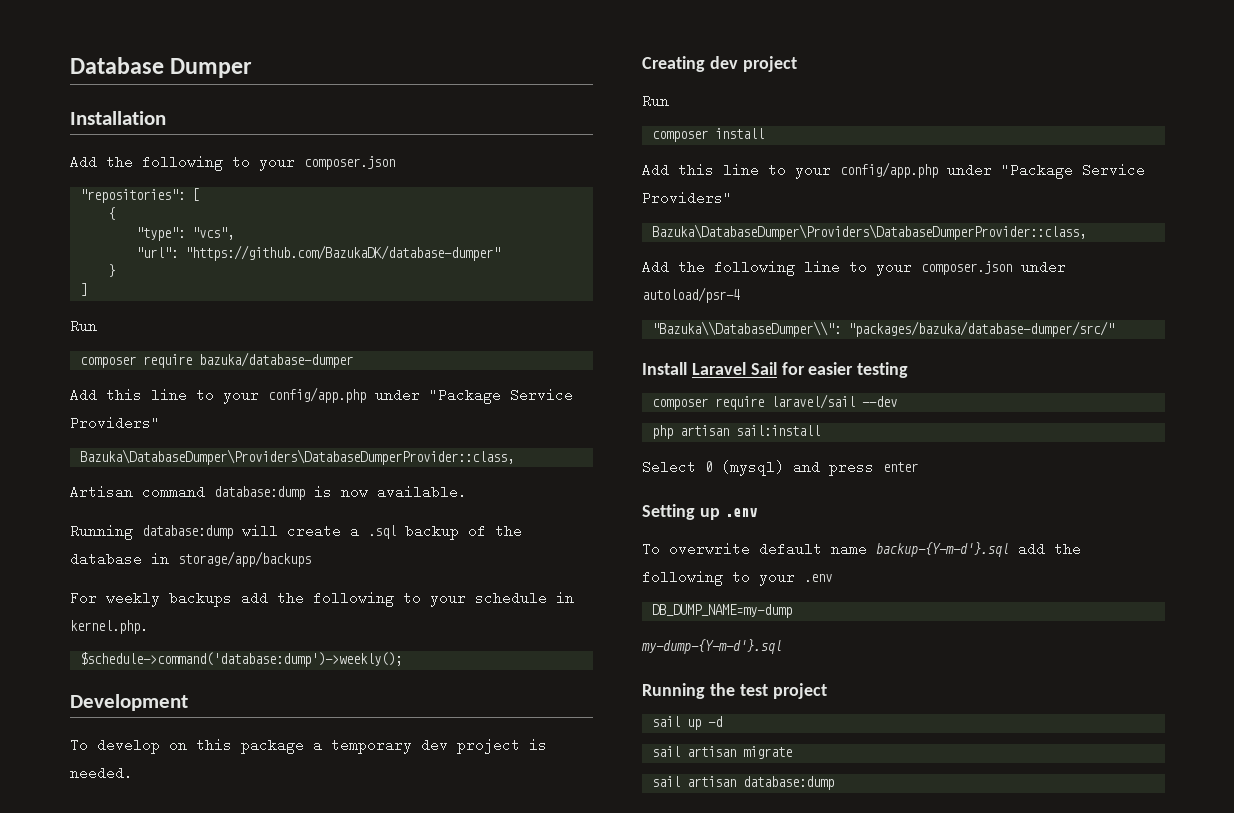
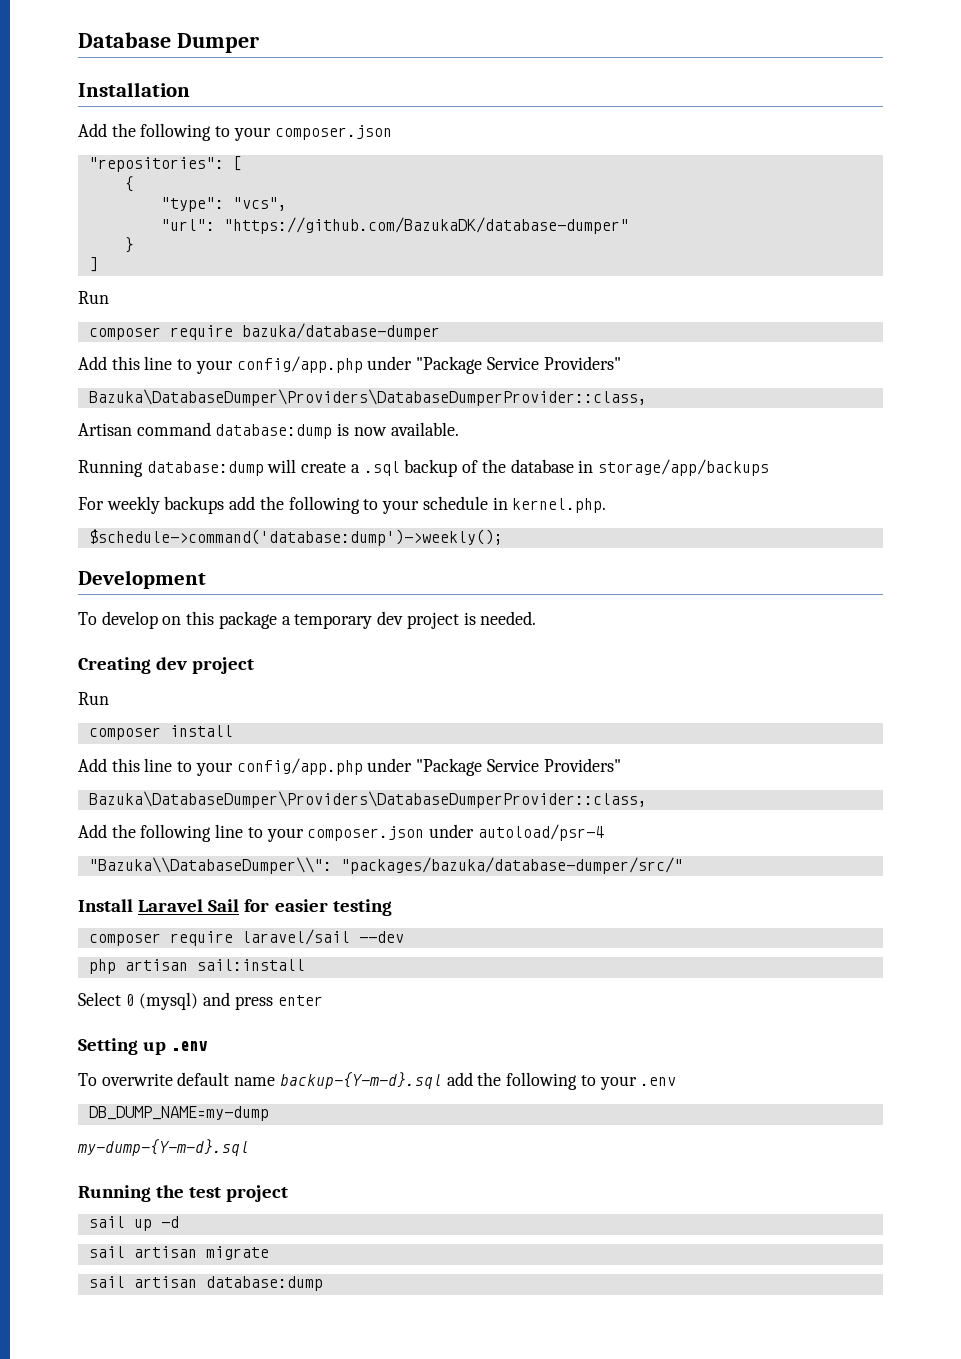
- To overwrite default name backup-{Y-m-d'}.sql add the following to your .env
+ To overwrite default name backup-{Y-m-d}.sql add the following to your .env
- my-dump-{Y-m-d'}.sql
+ my-dump-{Y-m-d}.sql

